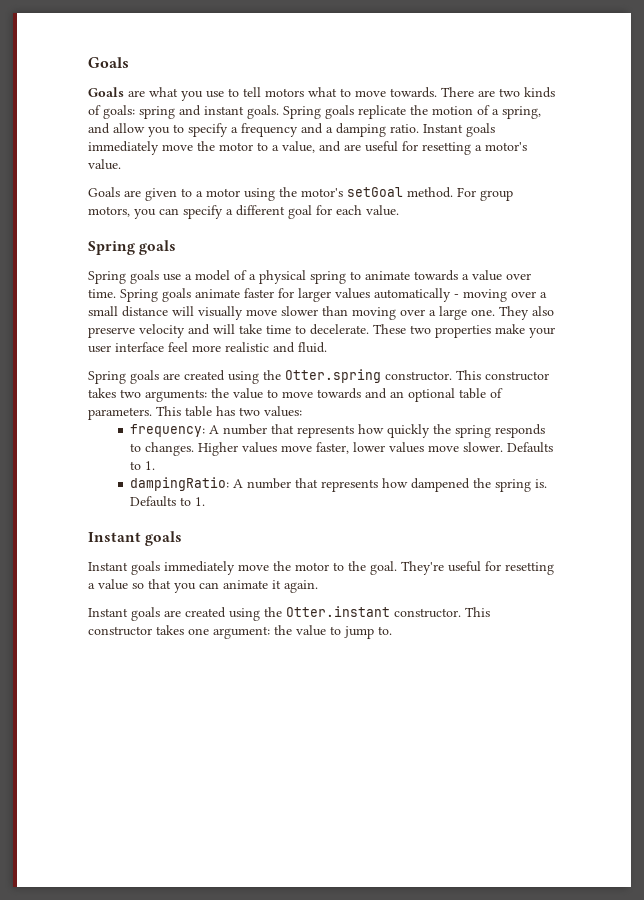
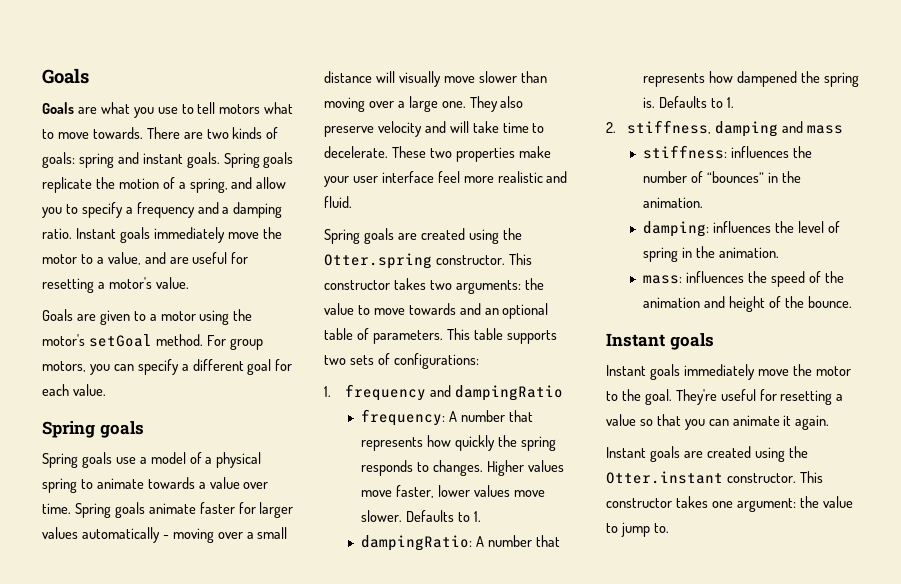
- This table has two values:
+ This table supports two sets of configurations:
+ 1. frequency and dampingRatio
+ 2. stiffness, damping and mass
+ stiffness: influences the number of “bounces” in the animation.
+ damping: influences the level of spring in the animation.
+ mass: influences the speed of the animation and height of the bounce.

